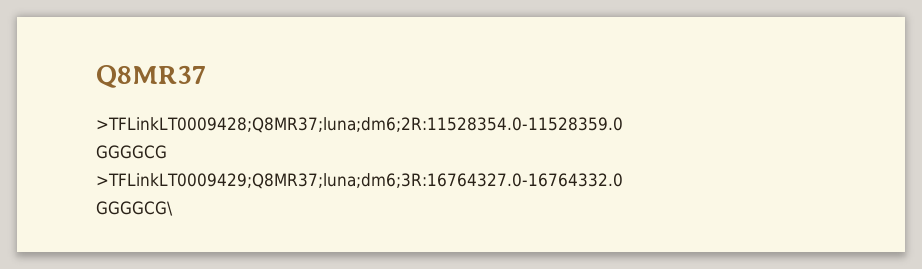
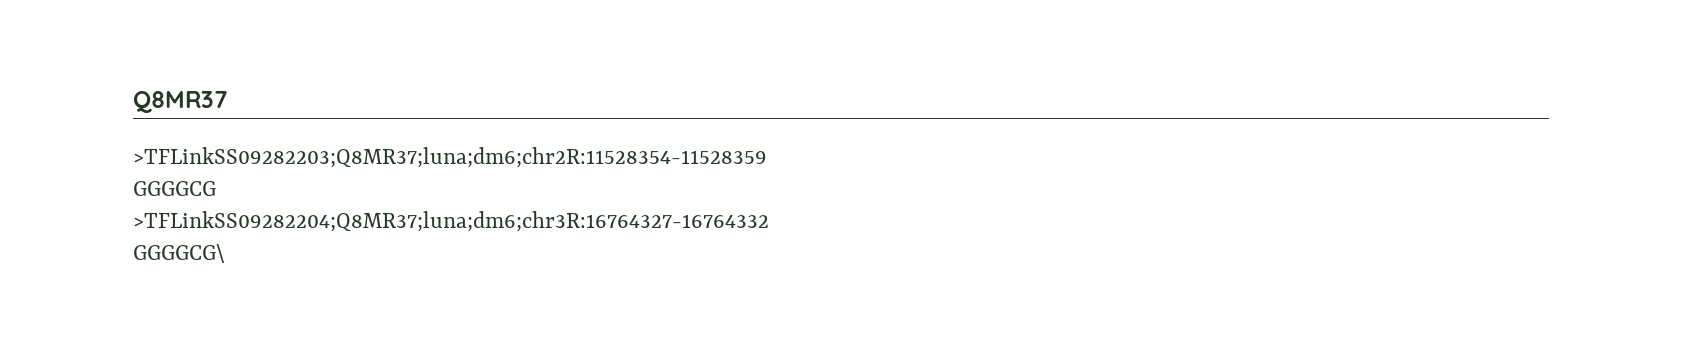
- >TFLinkLT0009428;Q8MR37;luna;dm6;2R:11528354.0-11528359.0
+ >TFLinkSS09282203;Q8MR37;luna;dm6;chr2R:11528354-11528359
- >TFLinkLT0009429;Q8MR37;luna;dm6;3R:16764327.0-16764332.0
+ >TFLinkSS09282204;Q8MR37;luna;dm6;chr3R:16764327-16764332

